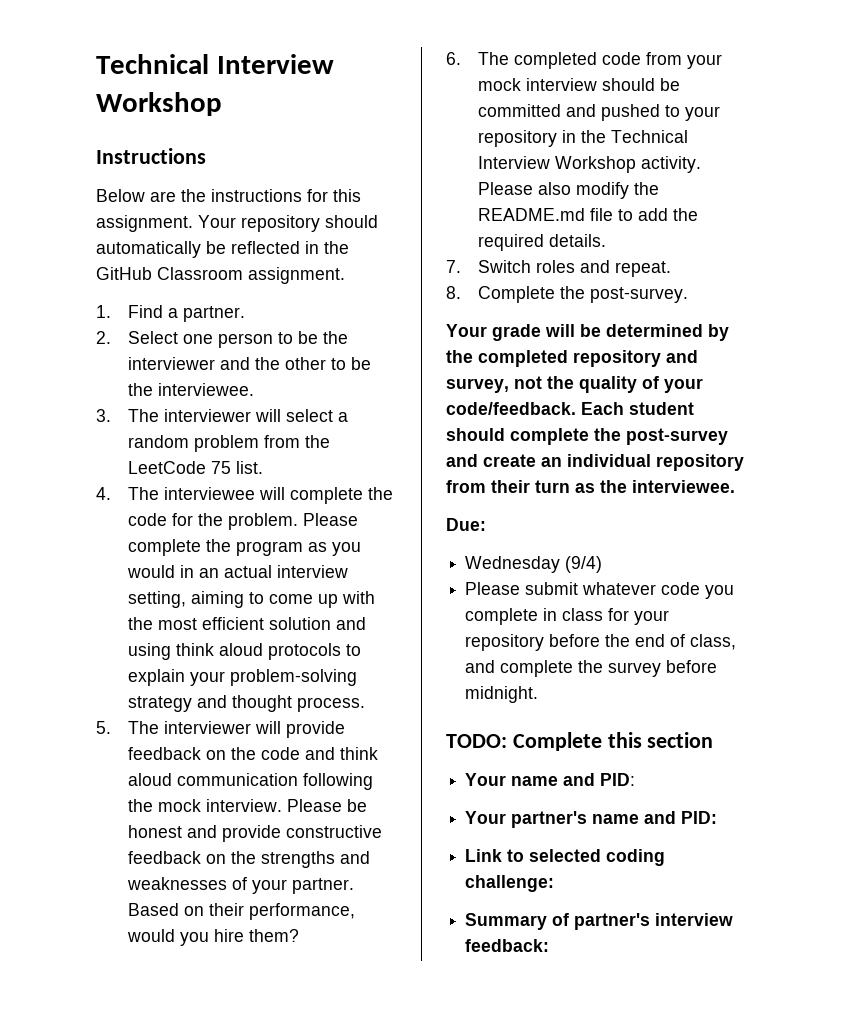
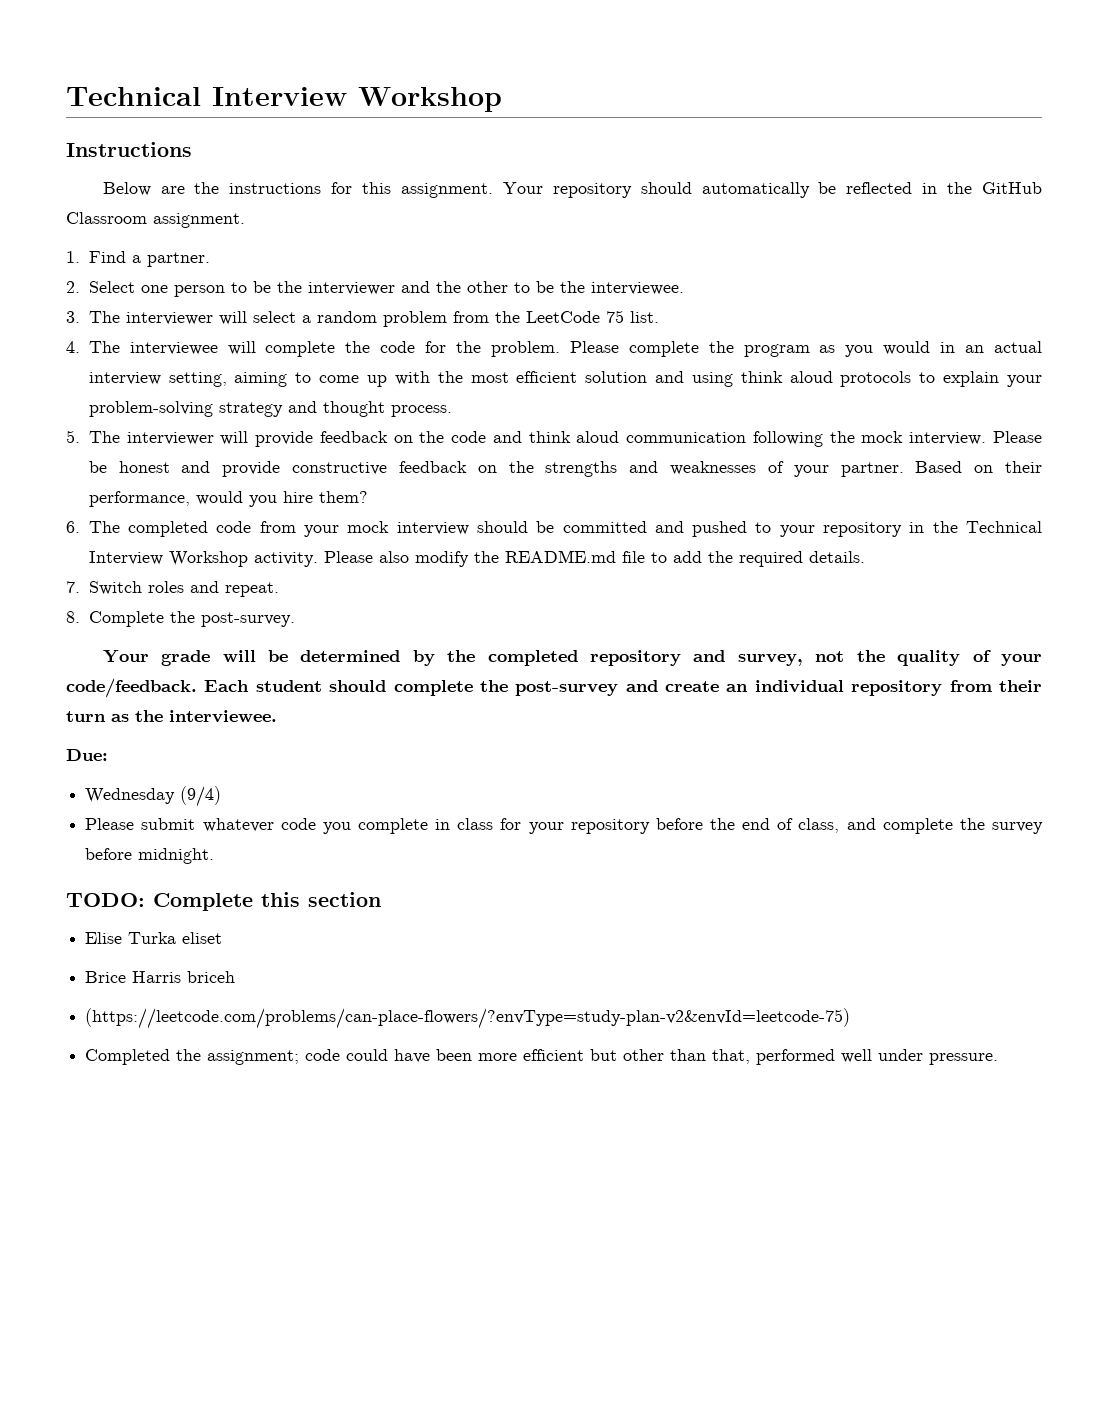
- Your name and PID:
- Your partner's name and PID:
- Link to selected coding challenge:
- Summary of partner's interview feedback:
+ Elise Turka eliset
+ Brice Harris briceh
+ (https://leetcode.com/problems/can-place-flowers/?envType=study-plan-v2&envId=leetcode-75)
+ Completed the assignment; code could have been more efficient but other than that, performed well under pressure.

